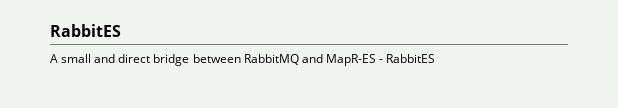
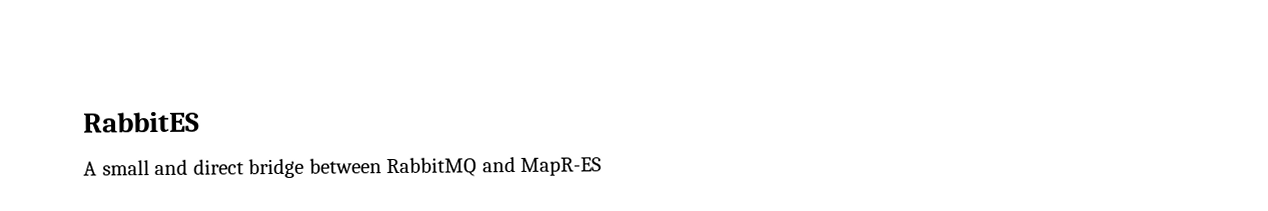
- A small and direct bridge between RabbitMQ and MapR-ES - RabbitES
+ A small and direct bridge between RabbitMQ and MapR-ES

